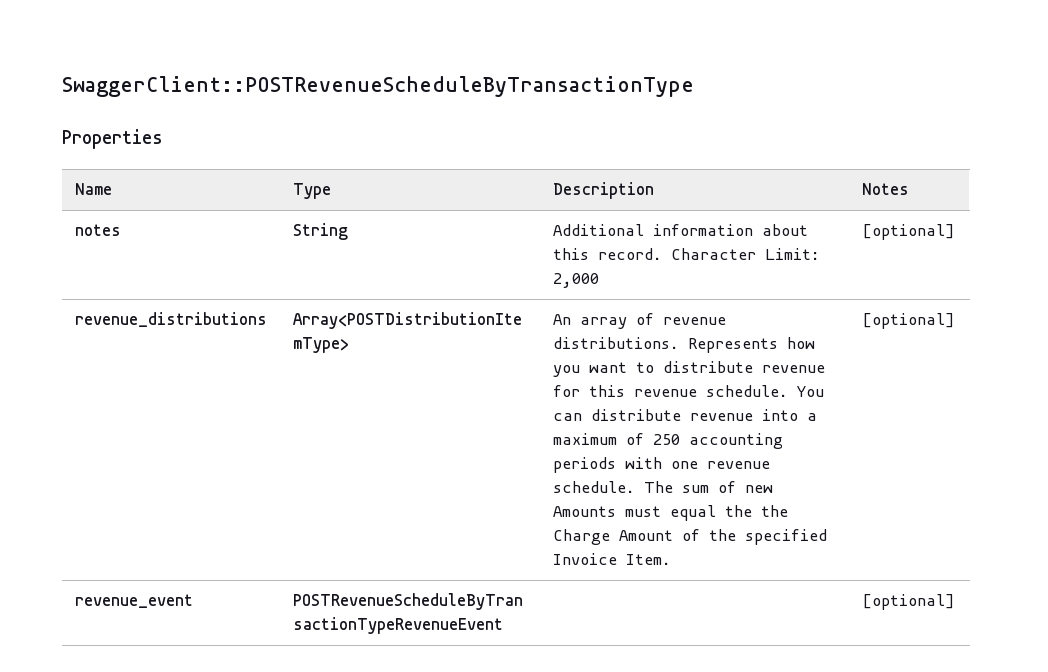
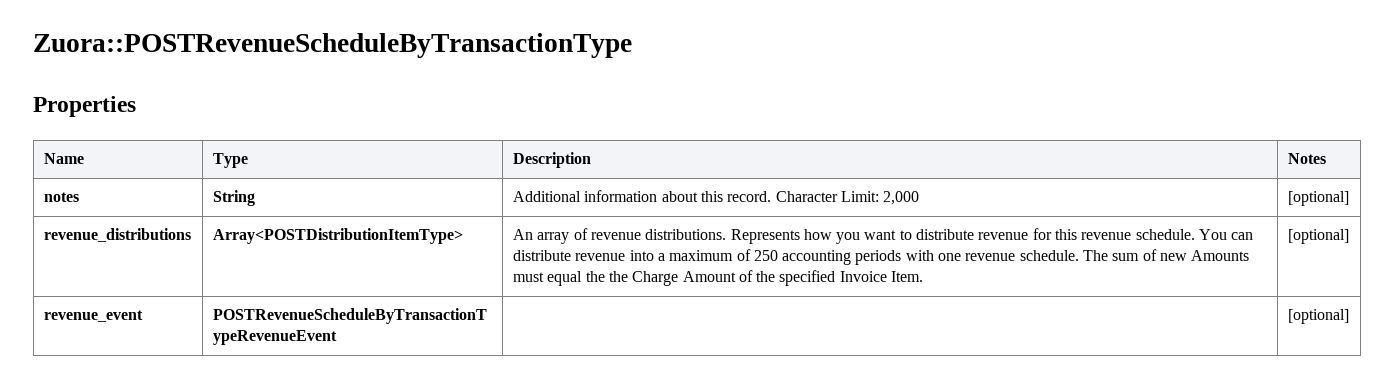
- SwaggerClient::POSTRevenueScheduleByTransactionType
+ Zuora::POSTRevenueScheduleByTransactionType

